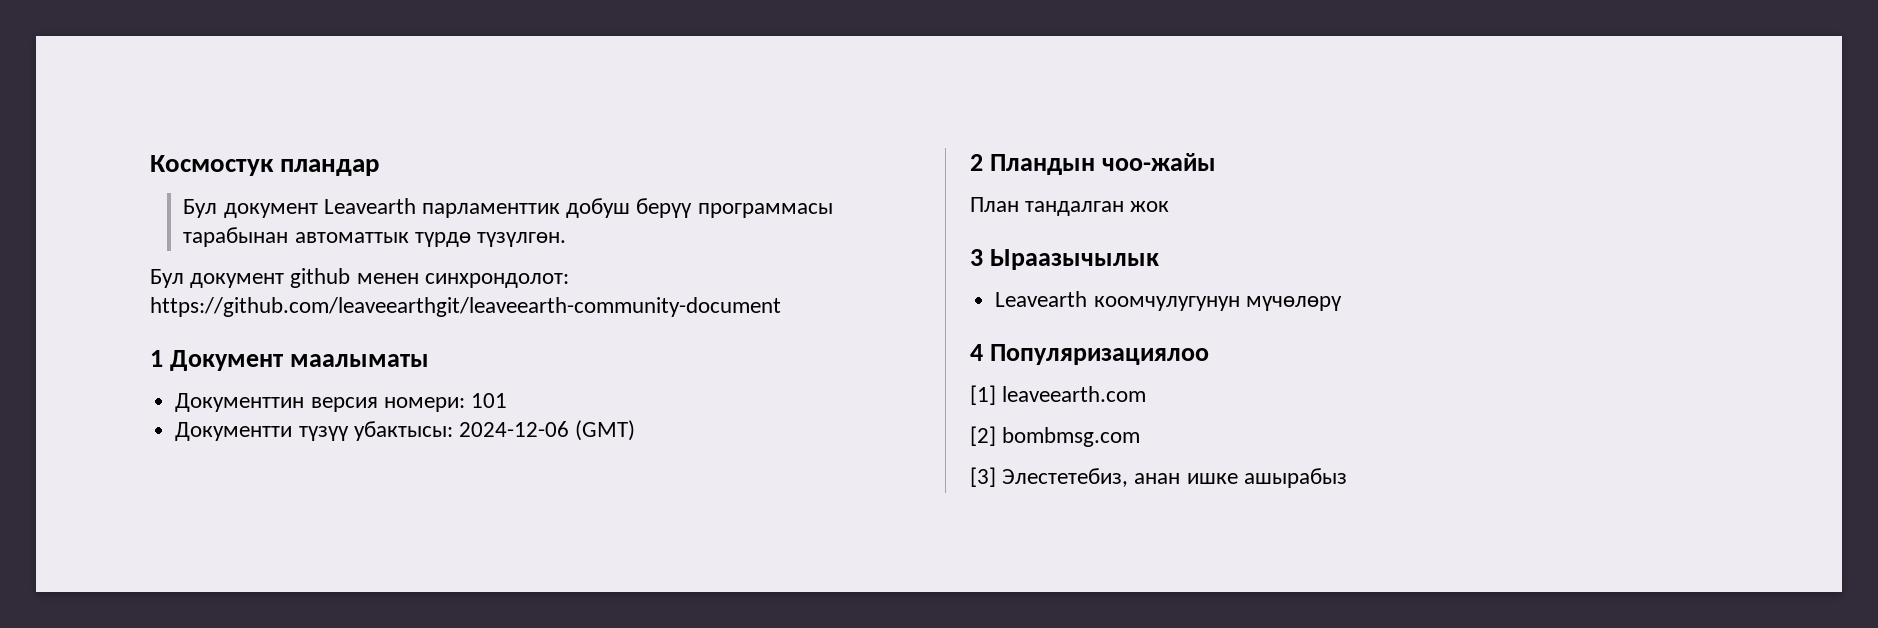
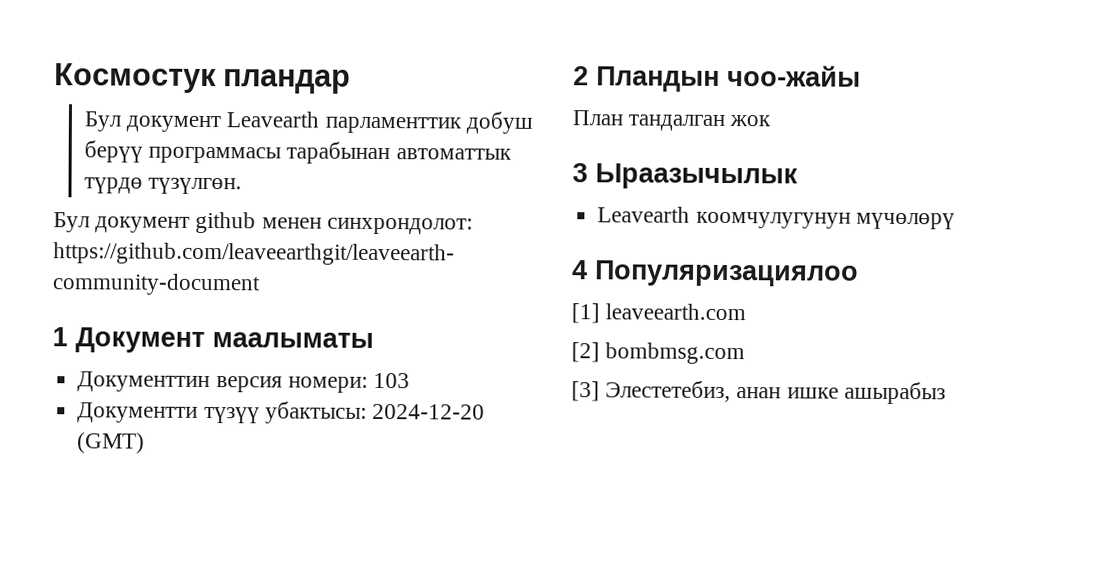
- Документтин версия номери: 101
+ Документтин версия номери: 103
- Документти түзүү убактысы: 2024-12-06 (GMT)
+ Документти түзүү убактысы: 2024-12-20 (GMT)

